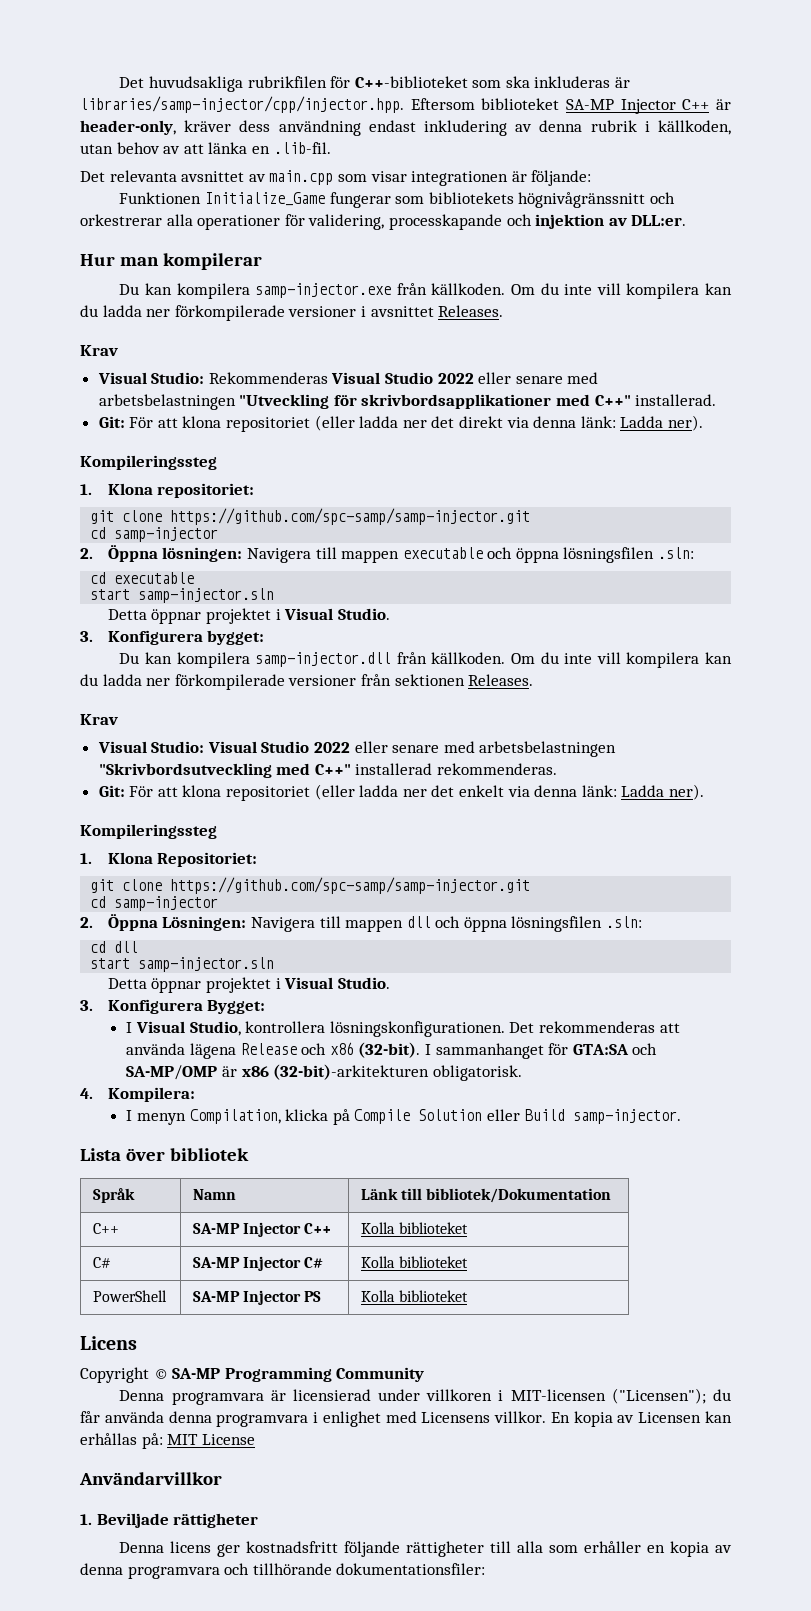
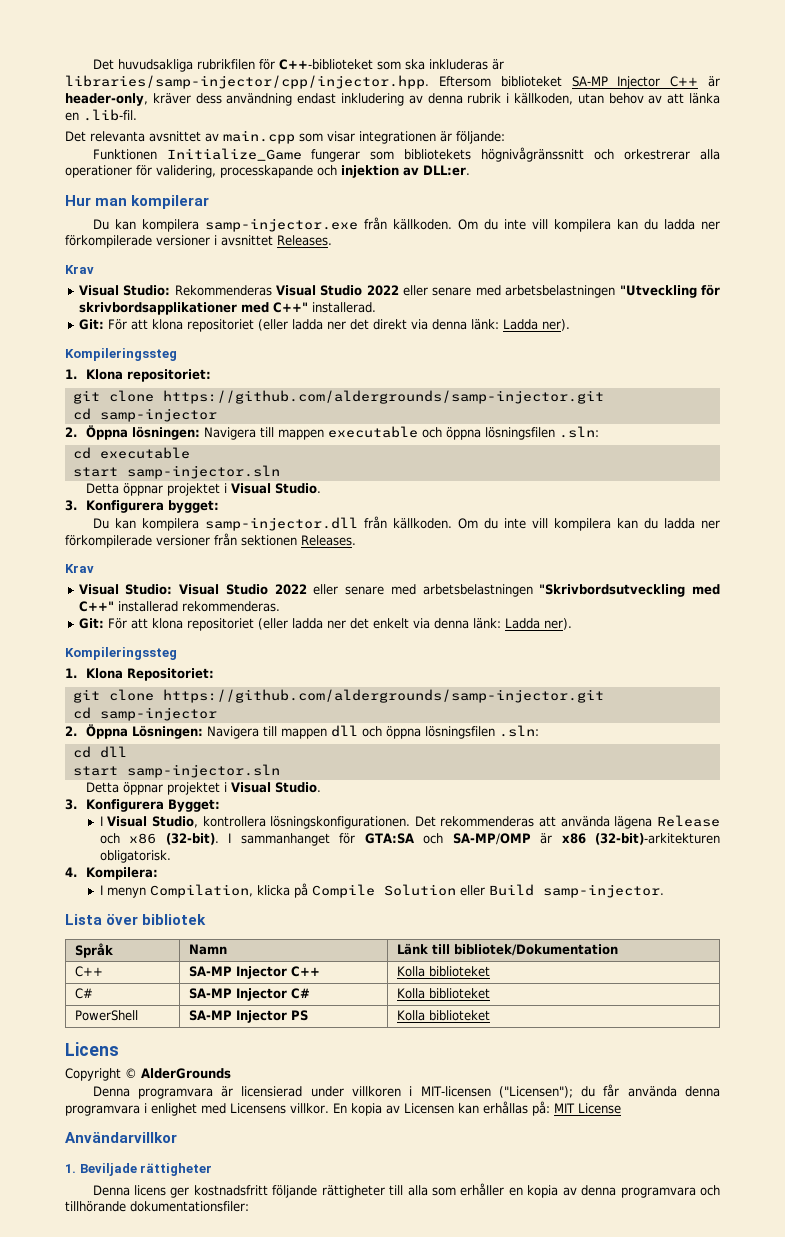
  1. Klona repositoriet:
- git clone https://github.com/spc-samp/samp-injector.git
+ git clone https://github.com/aldergrounds/samp-injector.git
  1. Klona Repositoriet:
- git clone https://github.com/spc-samp/samp-injector.git
+ git clone https://github.com/aldergrounds/samp-injector.git
- Copyright © SA-MP Programming Community
+ Copyright © AlderGrounds

